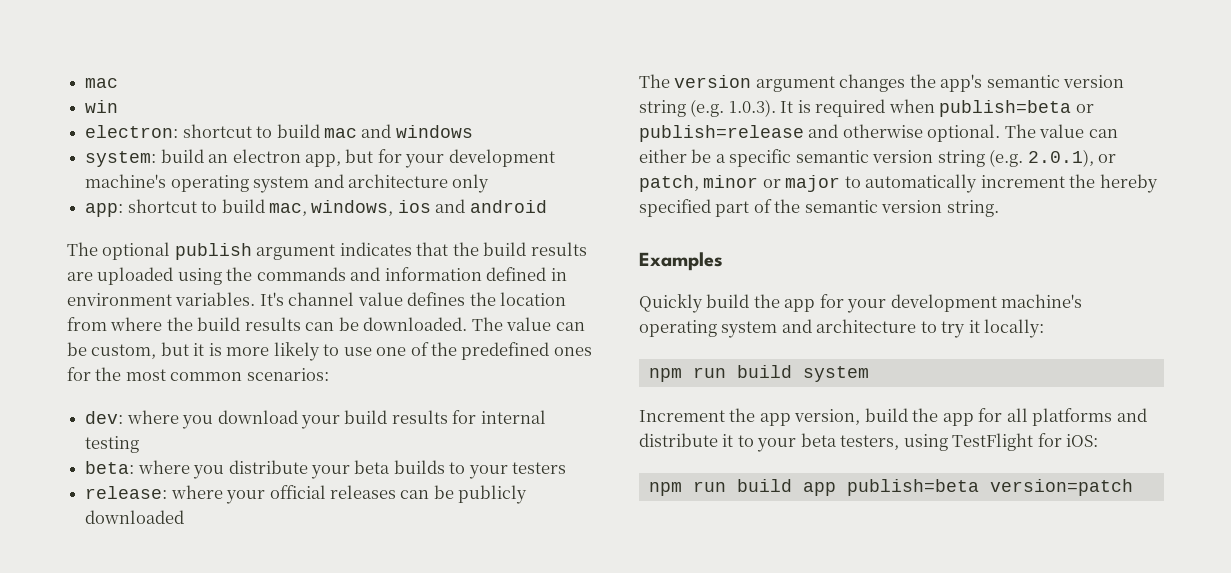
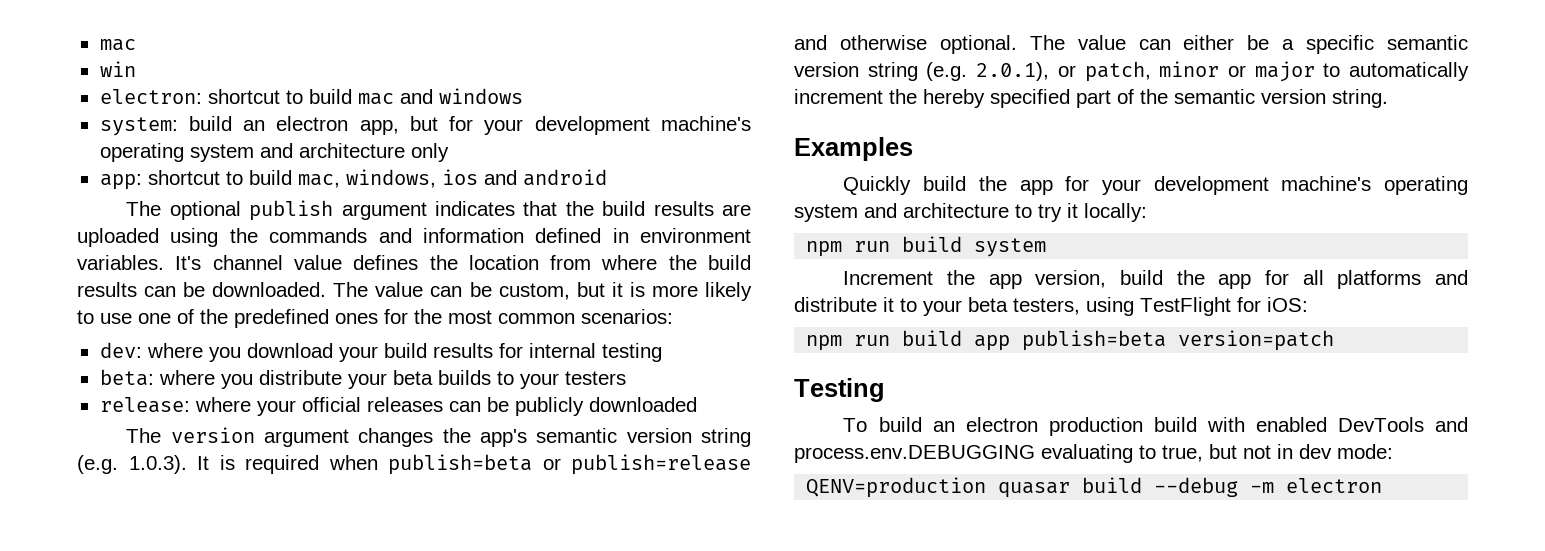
+ Testing
+ To build an electron production build with enabled DevTools and process.env.DEBUGGING evaluating to true, but not in dev mode:
+ QENV=production quasar build --debug -m electron

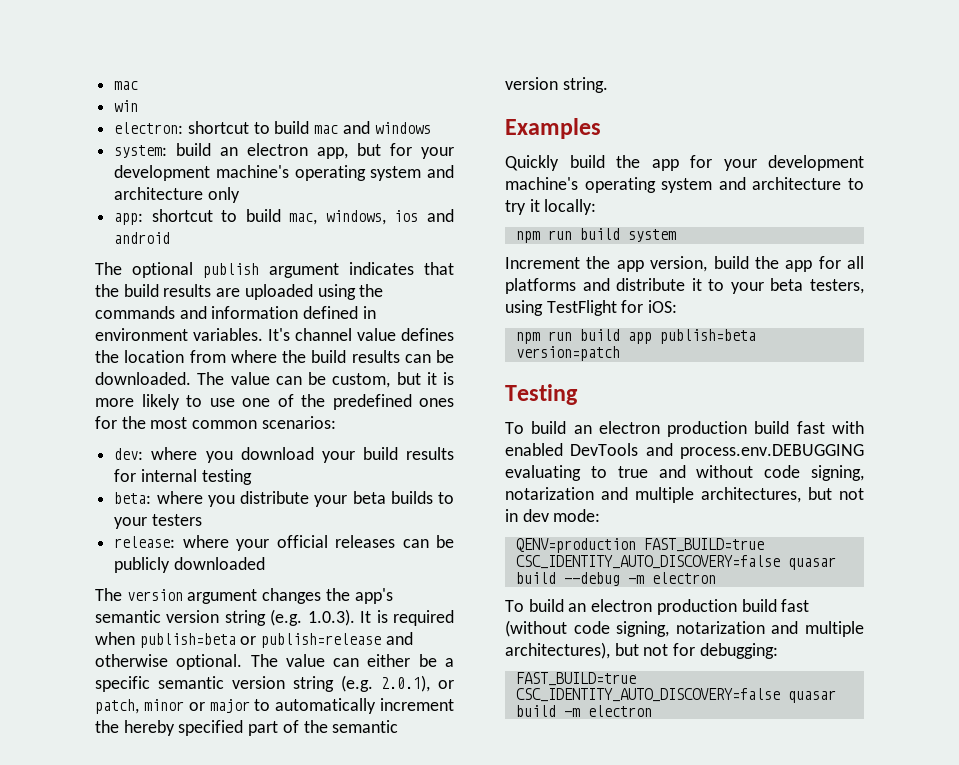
- To build an electron production build with enabled DevTools and process.env.DEBUGGING evaluating to true, but not in dev mode:
+ To build an electron production build fast with enabled DevTools and process.env.DEBUGGING evaluating to true and without code signing, notarization and multiple architectures, but not in dev mode:
- QENV=production quasar build --debug -m electron
+ QENV=production FAST_BUILD=true CSC_IDENTITY_AUTO_DISCOVERY=false quasar build --debug -m electron
+ To build an electron production build fast (without code signing, notarization and multiple architectures), but not for debugging:
+ FAST_BUILD=true CSC_IDENTITY_AUTO_DISCOVERY=false quasar build -m electron

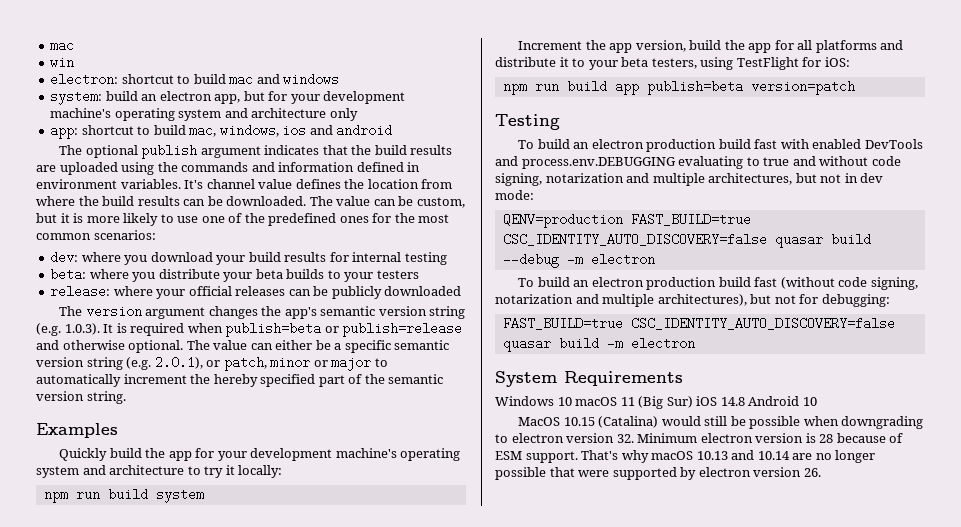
+ System Requirements
+ Windows 10 macOS 11 (Big Sur) iOS 14.8 Android 10
+ MacOS 10.15 (Catalina) would still be possible when downgrading to electron version 32. Minimum electron version is 28 because of ESM support. That's why macOS 10.13 and 10.14 are no longer possible that were supported by electron version 26.

